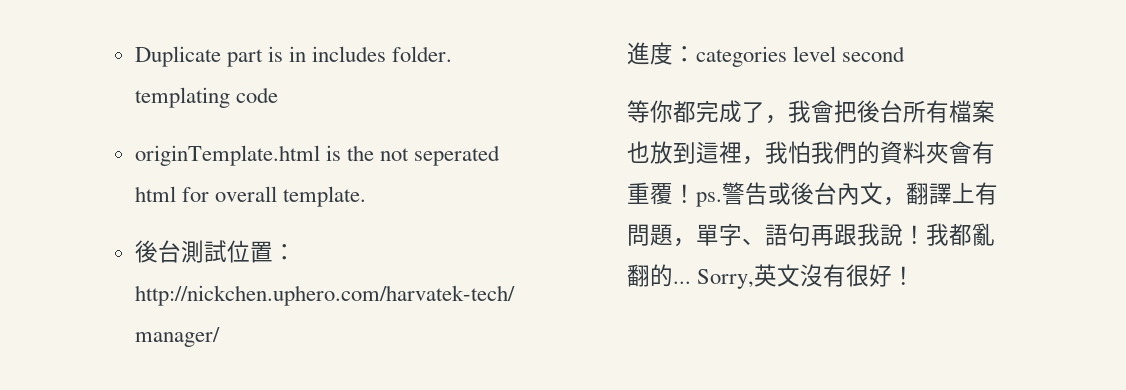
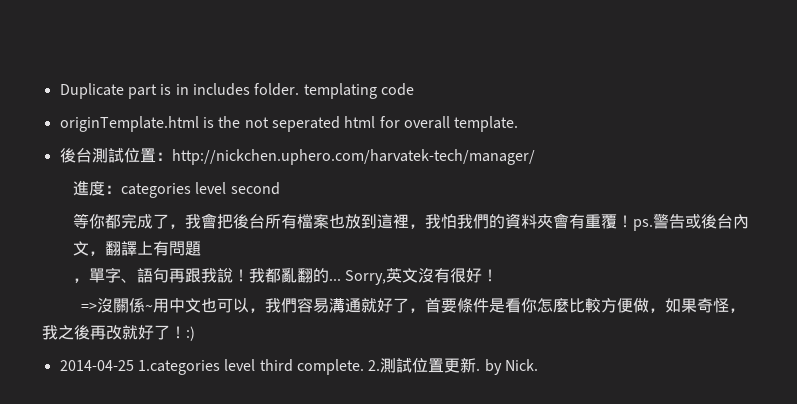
- 警告或後台內文，翻譯上有問題，單字、語句再跟我說！
+ 警告或後台內文，翻譯上有問題
+ ，單字、語句再跟我說！
+ =>沒關係~用中文也可以，我們容易溝通就好了，首要條件是看你怎麼比較方便做，如果奇怪，我之後再改就好了！:)
+ 2014-04-25 1.categories level third complete. 2.測試位置更新. by Nick.

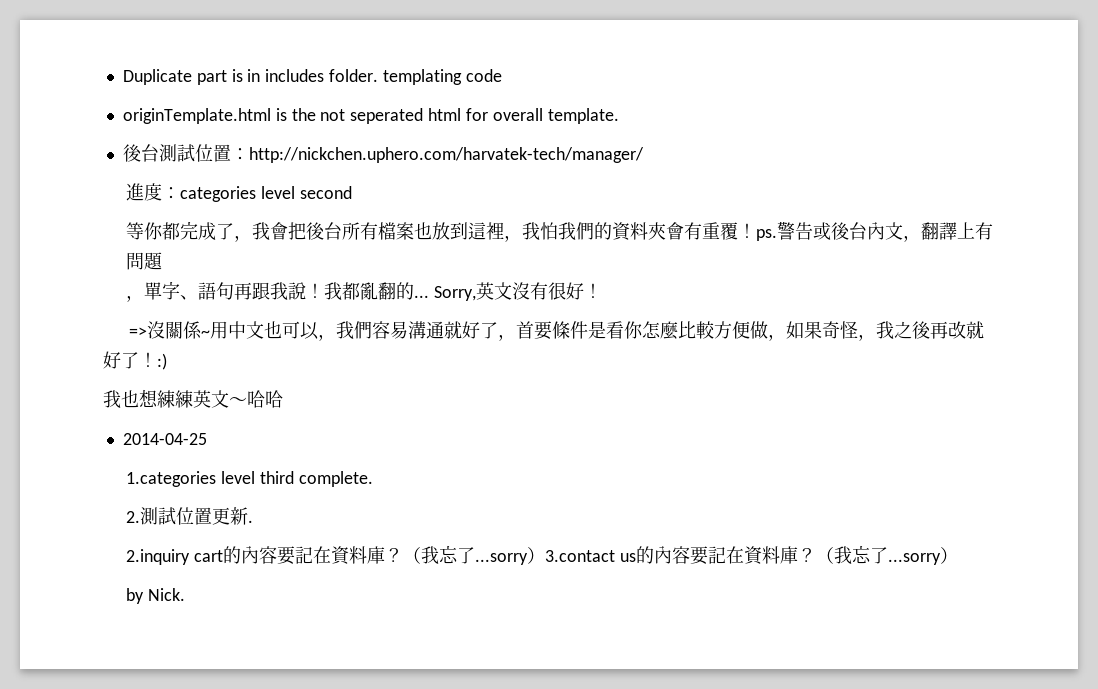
+ 我也想練練英文～哈哈
- 2014-04-25 1.categories level third complete. 2.測試位置更新. by Nick.
+ 2014-04-25
+ 1.categories level third complete.
+ 2.測試位置更新.
+ 2.inquiry cart的內容要記在資料庫？（我忘了...sorry）3.contact us的內容要記在資料庫？（我忘了...sorry）
+ by Nick.

